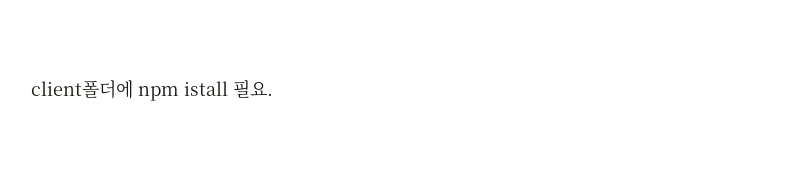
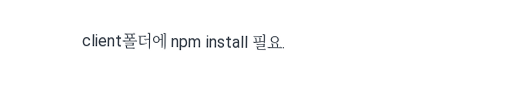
- client폴더에 npm istall 필요.
+ client폴더에 npm install 필요.

